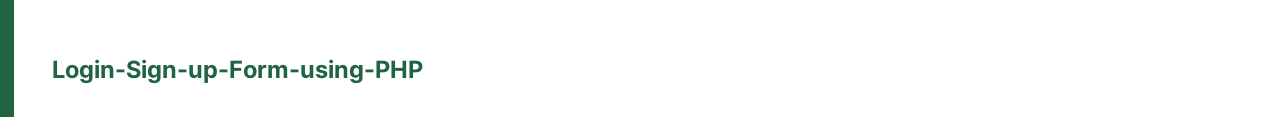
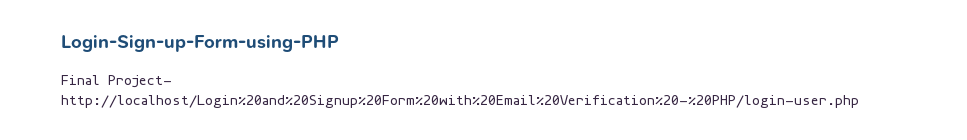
+ Final Project- http://localhost/Login%20and%20Signup%20Form%20with%20Email%20Verification%20-%20PHP/login-user.php

